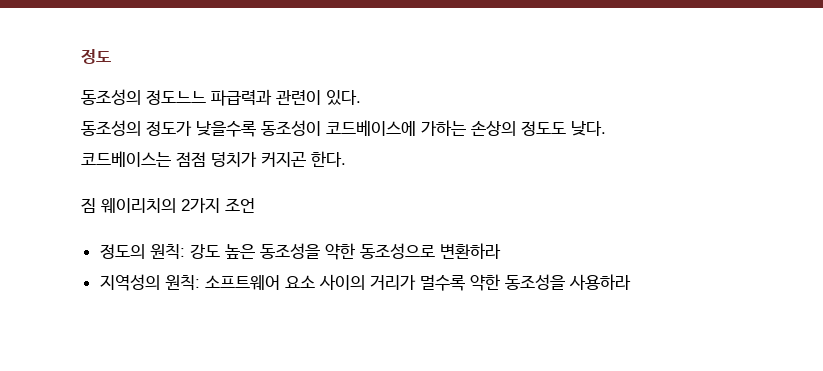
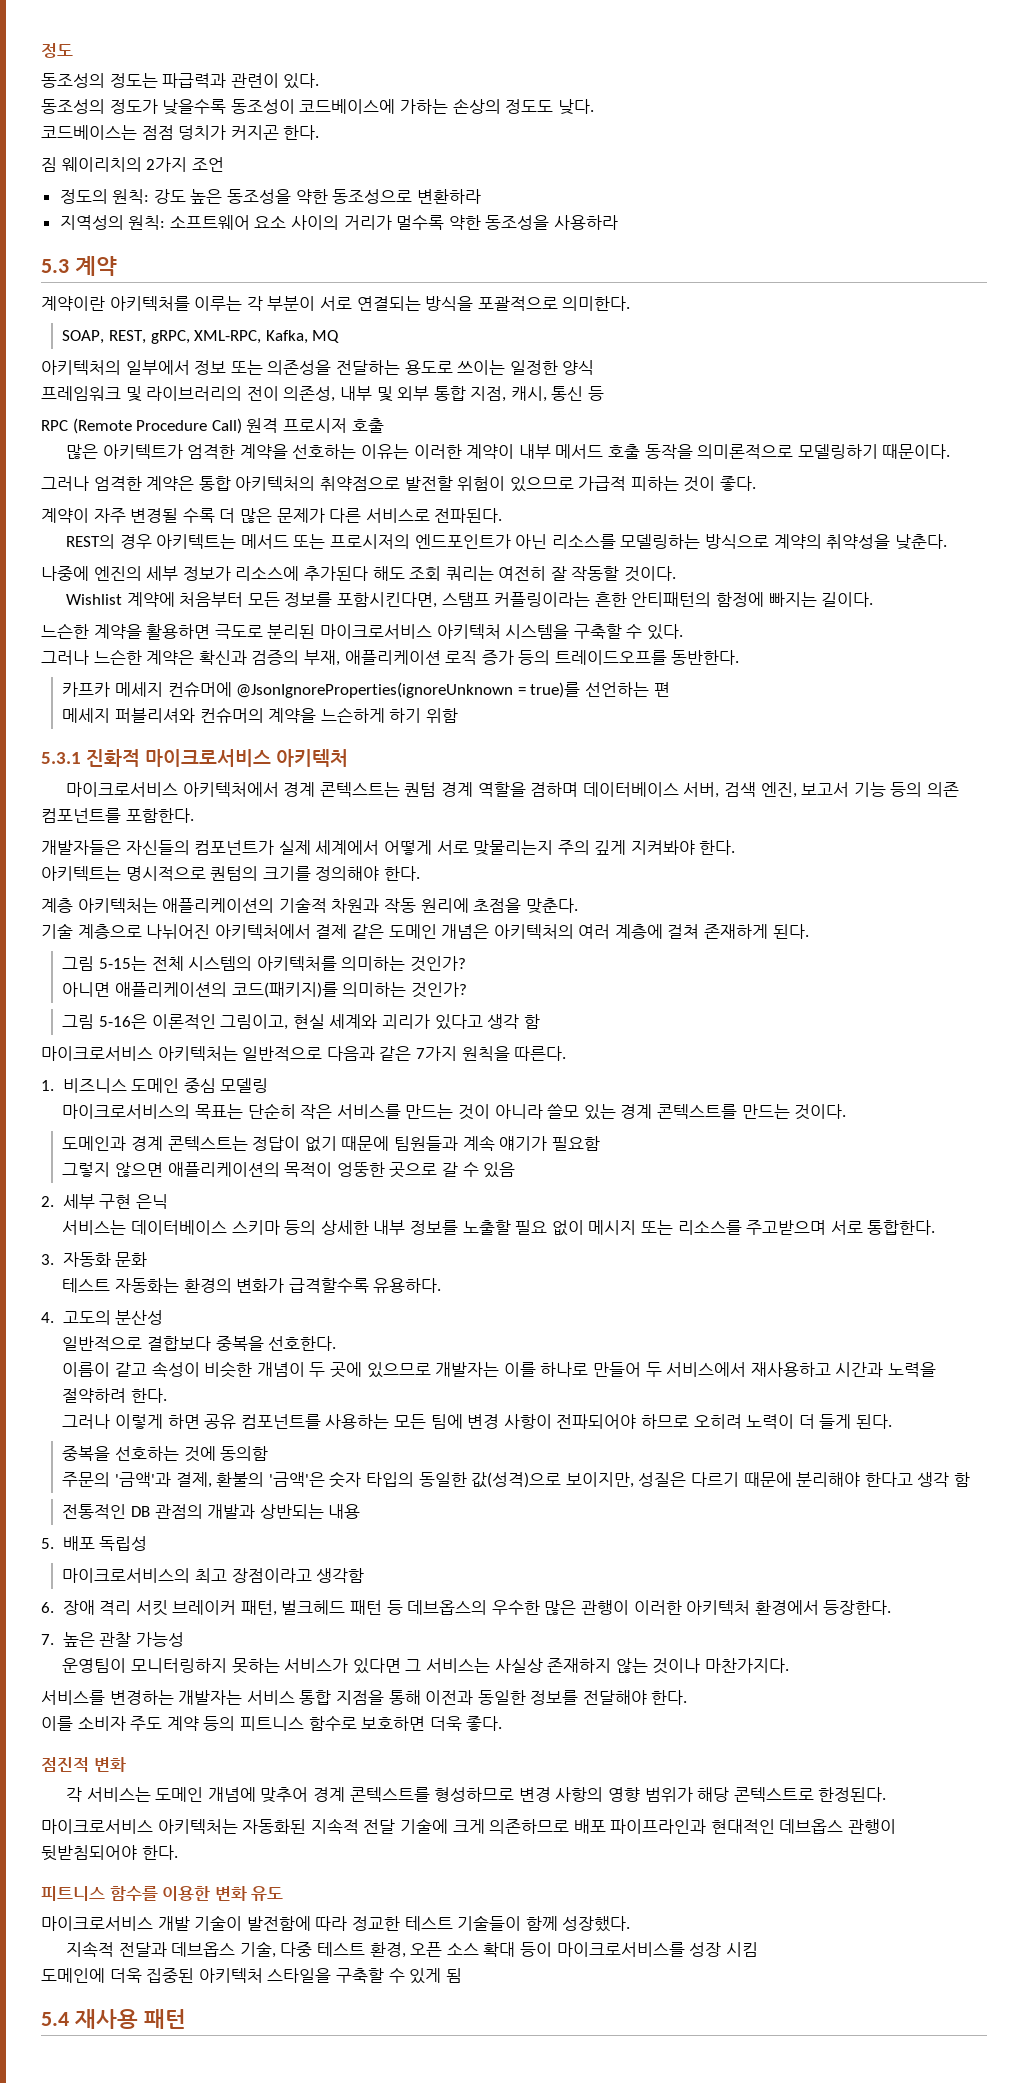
- 동조성의 정도느느 파급력과 관련이 있다.
+ 동조성의 정도는 파급력과 관련이 있다.
+ 5.3 계약
+ 계약이란 아키텍처를 이루는 각 부분이 서로 연결되는 방식을 포괄적으로 의미한다.
+ SOAP, REST, gRPC, XML-RPC, Kafka, MQ
+ 아키텍처의 일부에서 정보 또는 의존성을 전달하는 용도로 쓰이는 일정한 양식
+ 프레임워크 및 라이브러리의 전이 의존성, 내부 및 외부 통합 지점, 캐시, 통신 등
+ RPC (Remote Procedure Call) 원격 프로시저 호출
+ 많은 아키텍트가 엄격한 계약을 선호하는 이유는 이러한 계약이 내부 메서드 호출 동작을 의미론적으로 모델링하기 때문이다.
+ 그러나 엄격한 계약은 통합 아키텍처의 취약점으로 발전할 위험이 있으므로 가급적 피하는 것이 좋다.
+ 계약이 자주 변경될 수록 더 많은 문제가 다른 서비스로 전파된다.
+ REST의 경우 아키텍트는 메서드 또는 프로시저의 엔드포인트가 아닌 리소스를 모델링하는 방식으로 계약의 취약성을 낮춘다.
+ 나중에 엔진의 세부 정보가 리소스에 추가된다 해도 조회 쿼리는 여전히 잘 작동할 것이다.
+ Wishlist 계약에 처음부터 모든 정보를 포함시킨다면, 스탬프 커플링이라는 흔한 안티패턴의 함정에 빠지는 길이다.
+ 느슨한 계약을 활용하면 극도로 분리된 마이크로서비스 아키텍처 시스템을 구축할 수 있다.
+ 그러나 느슨한 계약은 확신과 검증의 부재, 애플리케이션 로직 증가 등의 트레이드오프를 동반한다.
+ 카프카 메세지 컨슈머에 @JsonIgnoreProperties(ignoreUnknown = true)를 선언하는 편
+ 메세지 퍼블리셔와 컨슈머의 계약을 느슨하게 하기 위함
+ 5.3.1 진화적 마이크로서비스 아키텍처
+ 마이크로서비스 아키텍처에서 경계 콘텍스트는 퀀텀 경계 역할을 겸하며 데이터베이스 서버, 검색 엔진, 보고서 기능 등의 의존 컴포넌트를 포함한다.
+ 개발자들은 자신들의 컴포넌트가 실제 세계에서 어떻게 서로 맞물리는지 주의 깊게 지켜봐야 한다.
+ 아키텍트는 명시적으로 퀀텀의 크기를 정의해야 한다.
+ 계층 아키텍처는 애플리케이션의 기술적 차원과 작동 원리에 초점을 맞춘다.
+ 기술 계층으로 나뉘어진 아키텍처에서 결제 같은 도메인 개념은 아키텍처의 여러 계층에 걸쳐 존재하게 된다.
+ 그림 5-15는 전체 시스템의 아키텍처를 의미하는 것인가?
+ 아니면 애플리케이션의 코드(패키지)를 의미하는 것인가?
+ 그림 5-16은 이론적인 그림이고, 현실 세계와 괴리가 있다고 생각 함
+ 마이크로서비스 아키텍처는 일반적으로 다음과 같은 7가지 원칙을 따른다.
+ 1. 비즈니스 도메인 중심 모델링
+ 마이크로서비스의 목표는 단순히 작은 서비스를 만드는 것이 아니라 쓸모 있는 경계 콘텍스트를 만드는 것이다.
+ 도메인과 경계 콘텍스트는 정답이 없기 때문에 팀원들과 계속 얘기가 필요함
+ 그렇지 않으면 애플리케이션의 목적이 엉뚱한 곳으로 갈 수 있음
+ 2. 세부 구현 은닉
+ 서비스는 데이터베이스 스키마 등의 상세한 내부 정보를 노출할 필요 없이 메시지 또는 리소스를 주고받으며 서로 통합한다.
+ 3. 자동화 문화
+ 테스트 자동화는 환경의 변화가 급격할수록 유용하다.
+ 4. 고도의 분산성
+ 일반적으로 결합보다 중복을 선호한다.
+ 이름이 같고 속성이 비슷한 개념이 두 곳에 있으므로 개발자는 이를 하나로 만들어 두 서비스에서 재사용하고 시간과 노력을 절약하려 한다.
+ 그러나 이렇게 하면 공유 컴포넌트를 사용하는 모든 팀에 변경 사항이 전파되어야 하므로 오히려 노력이 더 들게 된다.
+ 중복을 선호하는 것에 동의함
+ 주문의 '금액'과 결제, 환불의 '금액'은 숫자 타입의 동일한 값(성격)으로 보이지만, 성질은 다르기 때문에 분리해야 한다고 생각 함
+ 전통적인 DB 관점의 개발과 상반되는 내용
+ 5. 배포 독립성
+ 마이크로서비스의 최고 장점이라고 생각함
+ 6. 장애 격리 서킷 브레이커 패턴, 벌크헤드 패턴 등 데브옵스의 우수한 많은 관행이 이러한 아키텍처 환경에서 등장한다.
+ 7. 높은 관찰 가능성
+ 운영팀이 모니터링하지 못하는 서비스가 있다면 그 서비스는 사실상 존재하지 않는 것이나 마찬가지다.
+ 서비스를 변경하는 개발자는 서비스 통합 지점을 통해 이전과 동일한 정보를 전달해야 한다.
+ 이를 소비자 주도 계약 등의 피트니스 함수로 보호하면 더욱 좋다.
+ 점진적 변화
+ 각 서비스는 도메인 개념에 맞추어 경계 콘텍스트를 형성하므로 변경 사항의 영향 범위가 해당 콘텍스트로 한정된다.
+ 마이크로서비스 아키텍처는 자동화된 지속적 전달 기술에 크게 의존하므로 배포 파이프라인과 현대적인 데브옵스 관행이 뒷받침되어야 한다.
+ 피트니스 함수를 이용한 변화 유도
+ 마이크로서비스 개발 기술이 발전함에 따라 정교한 테스트 기술들이 함께 성장했다.
+ 지속적 전달과 데브옵스 기술, 다중 테스트 환경, 오픈 소스 확대 등이 마이크로서비스를 성장 시킴
+ 도메인에 더욱 집중된 아키텍처 스타일을 구축할 수 있게 됨
+ 5.4 재사용 패턴

